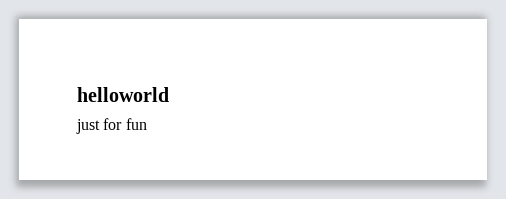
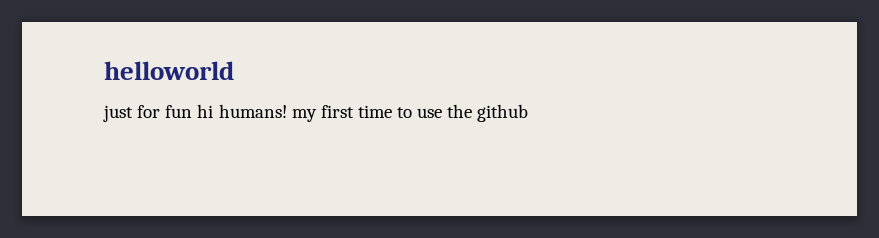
- just for fun
+ just for fun hi humans! my first time to use the github

